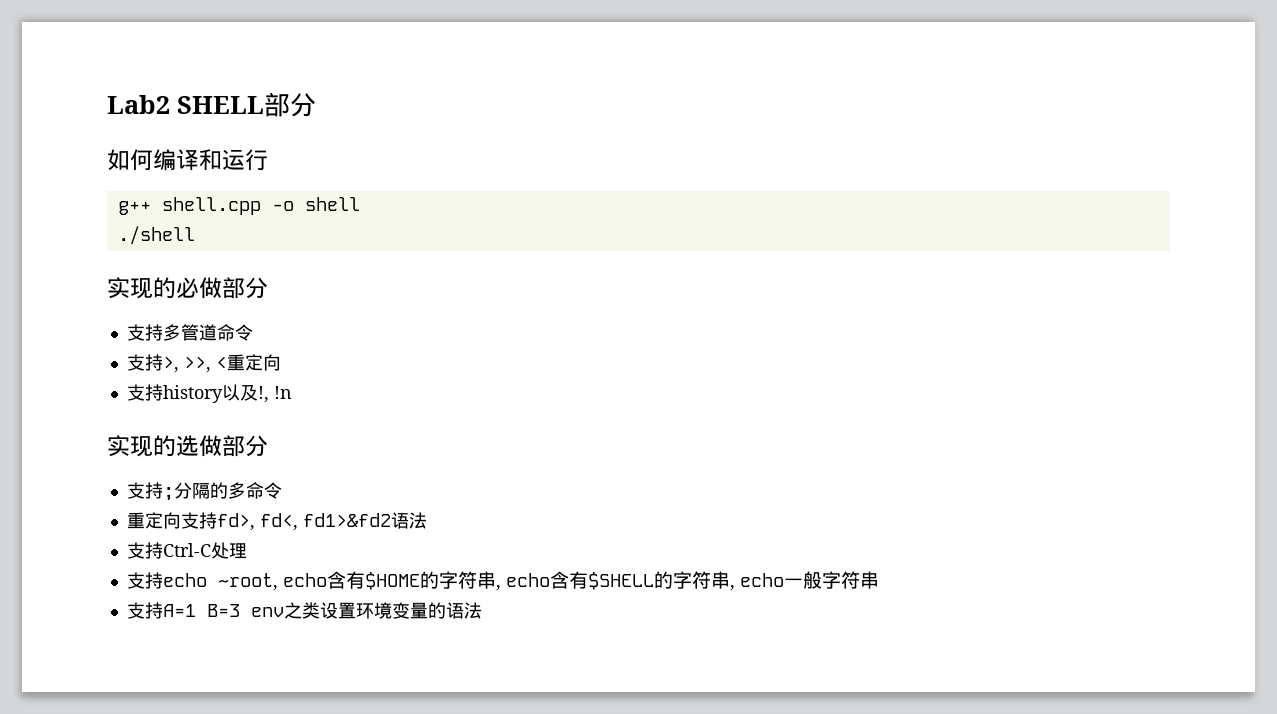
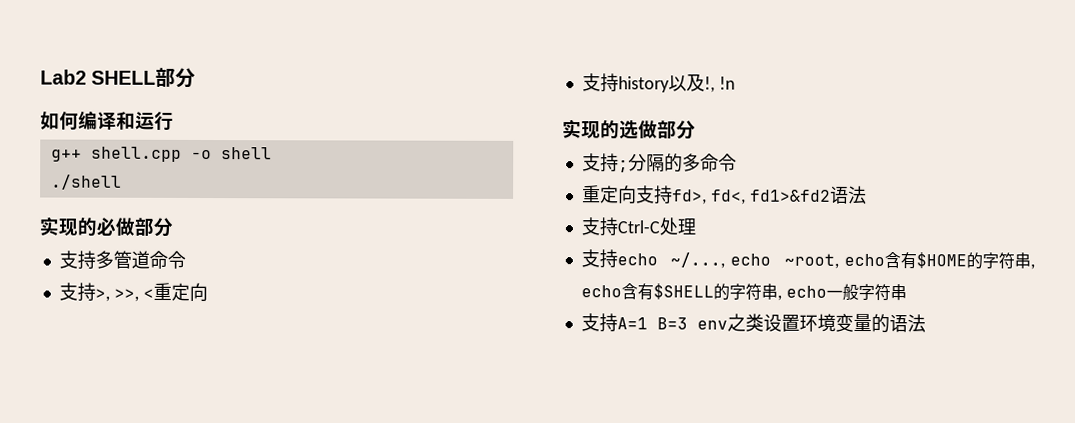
- 支持echo ~root, echo含有$HOME的字符串, echo含有$SHELL的字符串, echo一般字符串
+ 支持echo ~/..., echo ~root, echo含有$HOME的字符串, echo含有$SHELL的字符串, echo一般字符串

